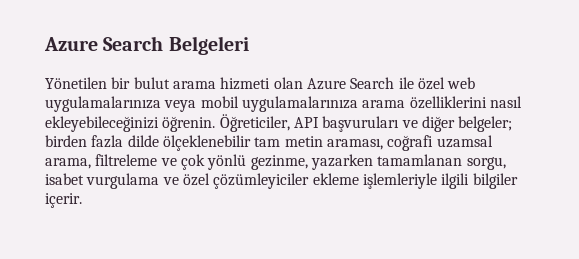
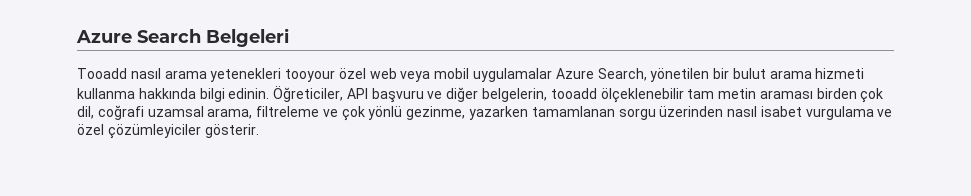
- Yönetilen bir bulut arama hizmeti olan Azure Search ile özel web uygulamalarınıza veya mobil uygulamalarınıza arama özelliklerini nasıl ekleyebileceğinizi öğrenin.
+ Tooadd nasıl arama yetenekleri tooyour özel web veya mobil uygulamalar Azure Search, yönetilen bir bulut arama hizmeti kullanma hakkında bilgi edinin.
- Öğreticiler, API başvuruları ve diğer belgeler; birden fazla dilde ölçeklenebilir tam metin araması, coğrafi uzamsal arama, filtreleme ve çok yönlü gezinme, yazarken tamamlanan sorgu, isabet vurgulama ve özel çözümleyiciler ekleme işlemleriyle ilgili bilgiler içerir.
+ Öğreticiler, API başvuru ve diğer belgelerin, tooadd ölçeklenebilir tam metin araması birden çok dil, coğrafi uzamsal arama, filtreleme ve çok yönlü gezinme, yazarken tamamlanan sorgu üzerinden nasıl isabet vurgulama ve özel çözümleyiciler gösterir.

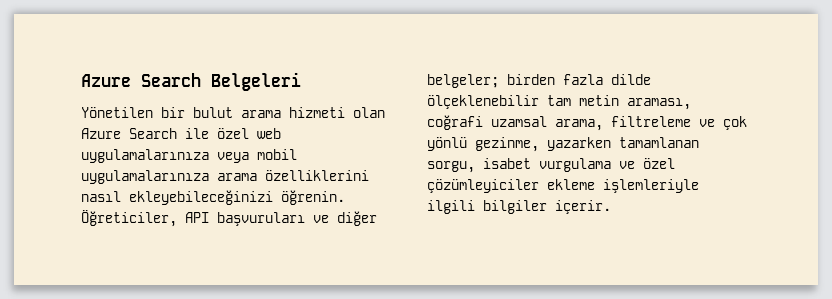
- Tooadd nasıl arama yetenekleri tooyour özel web veya mobil uygulamalar Azure Search, yönetilen bir bulut arama hizmeti kullanma hakkında bilgi edinin.
+ Yönetilen bir bulut arama hizmeti olan Azure Search ile özel web uygulamalarınıza veya mobil uygulamalarınıza arama özelliklerini nasıl ekleyebileceğinizi öğrenin.
- Öğreticiler, API başvuru ve diğer belgelerin, tooadd ölçeklenebilir tam metin araması birden çok dil, coğrafi uzamsal arama, filtreleme ve çok yönlü gezinme, yazarken tamamlanan sorgu üzerinden nasıl isabet vurgulama ve özel çözümleyiciler gösterir.
+ Öğreticiler, API başvuruları ve diğer belgeler; birden fazla dilde ölçeklenebilir tam metin araması, coğrafi uzamsal arama, filtreleme ve çok yönlü gezinme, yazarken tamamlanan sorgu, isabet vurgulama ve özel çözümleyiciler ekleme işlemleriyle ilgili bilgiler içerir.

